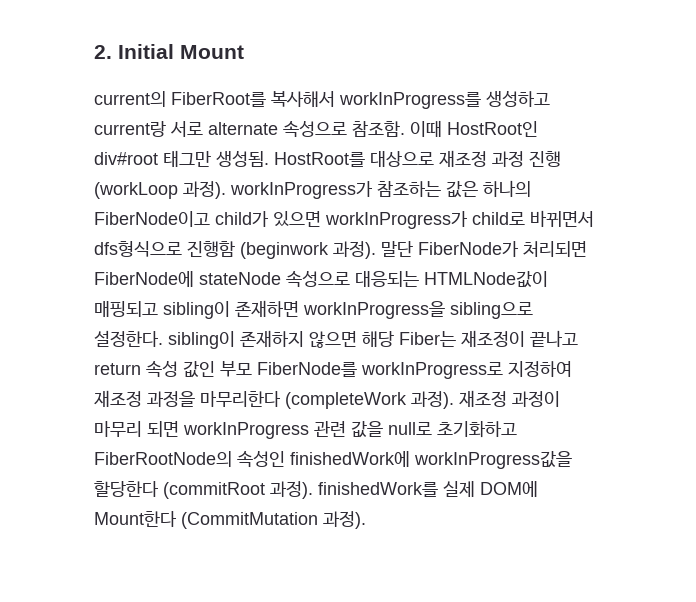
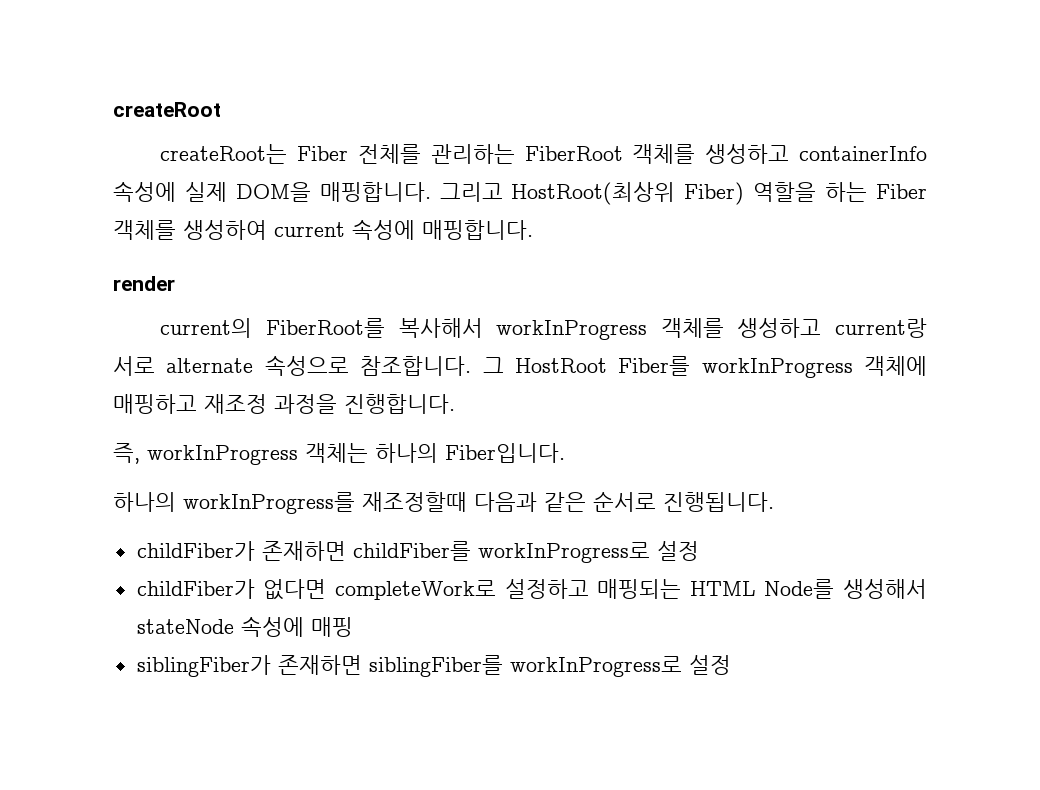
- 2. Initial Mount
+ createRoot
+ createRoot는 Fiber 전체를 관리하는 FiberRoot 객체를 생성하고 containerInfo 속성에 실제 DOM을 매핑합니다. 그리고 HostRoot(최상위 Fiber) 역할을 하는 Fiber 객체를 생성하여 current 속성에 매핑합니다.
+ render
- current의 FiberRoot를 복사해서 workInProgress를 생성하고 current랑 서로 alternate 속성으로 참조함. 이때 HostRoot인 div#root 태그만 생성됨. HostRoot를 대상으로 재조정 과정 진행 (workLoop 과정). workInProgress가 참조하는 값은 하나의 FiberNode이고 child가 있으면 workInProgress가 child로 바뀌면서 dfs형식으로 진행함 (beginwork 과정). 말단 FiberNode가 처리되면 FiberNode에 stateNode 속성으로 대응되는 HTMLNode값이 매핑되고 sibling이 존재하면 workInProgress을 sibling으로 설정한다. sibling이 존재하지 않으면 해당 Fiber는 재조정이 끝나고 return 속성 값인 부모 FiberNode를 workInProgress로 지정하여 재조정 과정을 마무리한다 (completeWork 과정). 재조정 과정이 마무리 되면 workInProgress 관련 값을 null로 초기화하고 FiberRootNode의 속성인 finishedWork에 workInProgress값을 할당한다 (commitRoot 과정). finishedWork를 실제 DOM에 Mount한다 (CommitMutation 과정).
+ current의 FiberRoot를 복사해서 workInProgress 객체를 생성하고 current랑 서로 alternate 속성으로 참조합니다. 그 HostRoot Fiber를 workInProgress 객체에 매핑하고 재조정 과정을 진행합니다.
+ 즉, workInProgress 객체는 하나의 Fiber입니다.
+ 하나의 workInProgress를 재조정할때 다음과 같은 순서로 진행됩니다.
+ childFiber가 존재하면 childFiber를 workInProgress로 설정
+ childFiber가 없다면 completeWork로 설정하고 매핑되는 HTML Node를 생성해서 stateNode 속성에 매핑
+ siblingFiber가 존재하면 siblingFiber를 workInProgress로 설정

